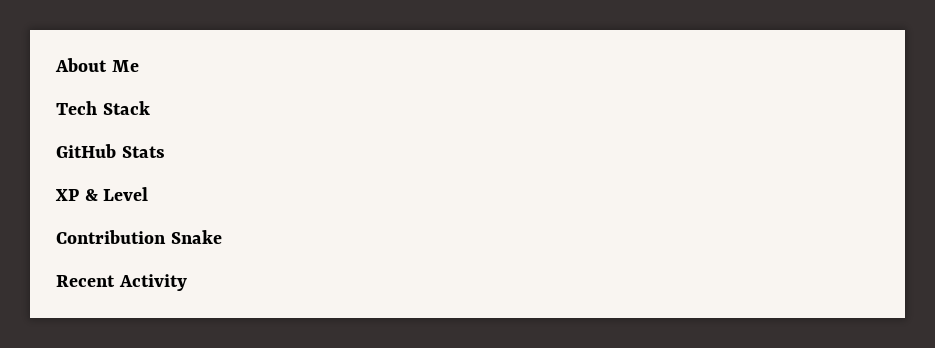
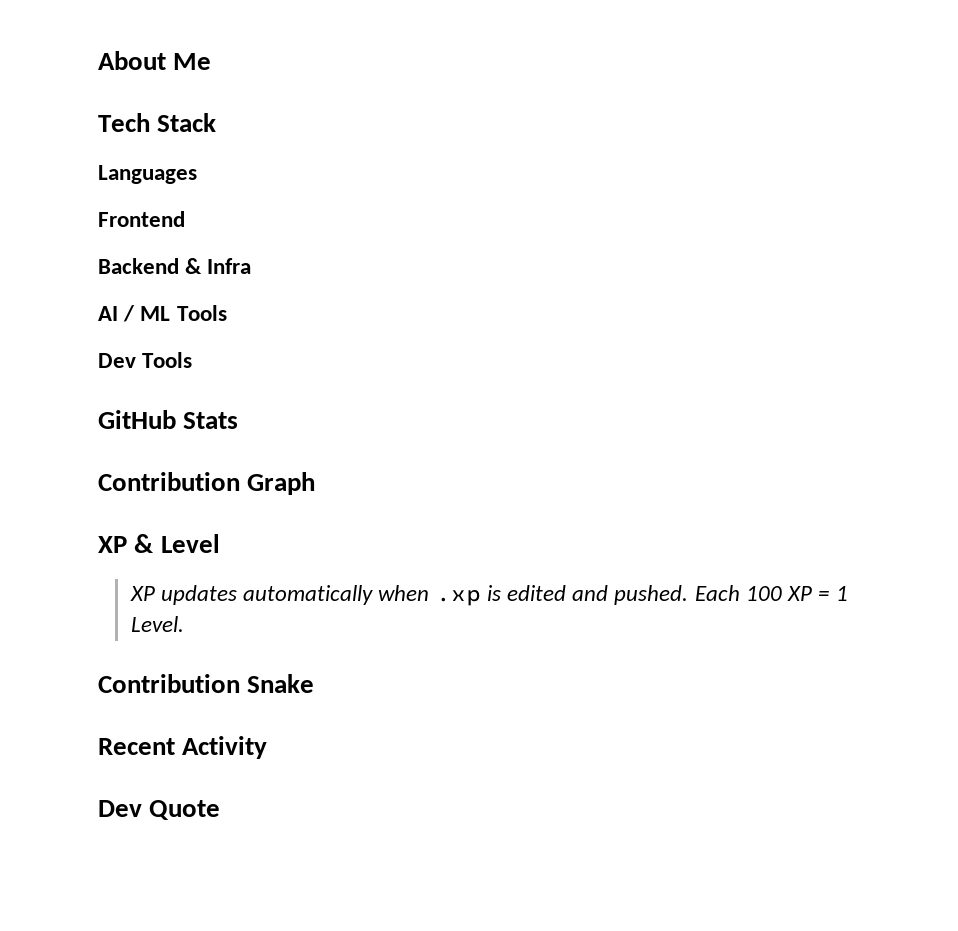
+ Languages
+ Frontend
+ Backend & Infra
+ AI / ML Tools
+ Dev Tools
+ Contribution Graph
+ XP updates automatically when .xp is edited and pushed. Each 100 XP = 1 Level.
+ Dev Quote

